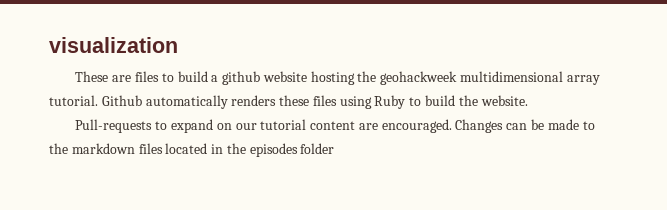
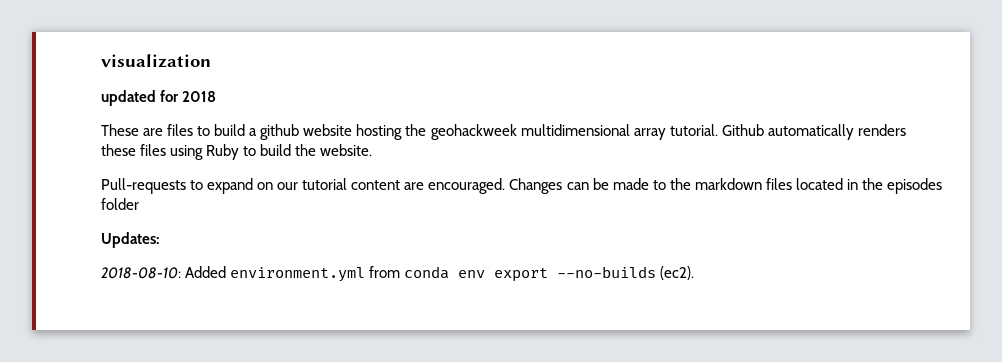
+ updated for 2018
+ Updates:
+ 2018-08-10: Added environment.yml from conda env export --no-builds (ec2).

